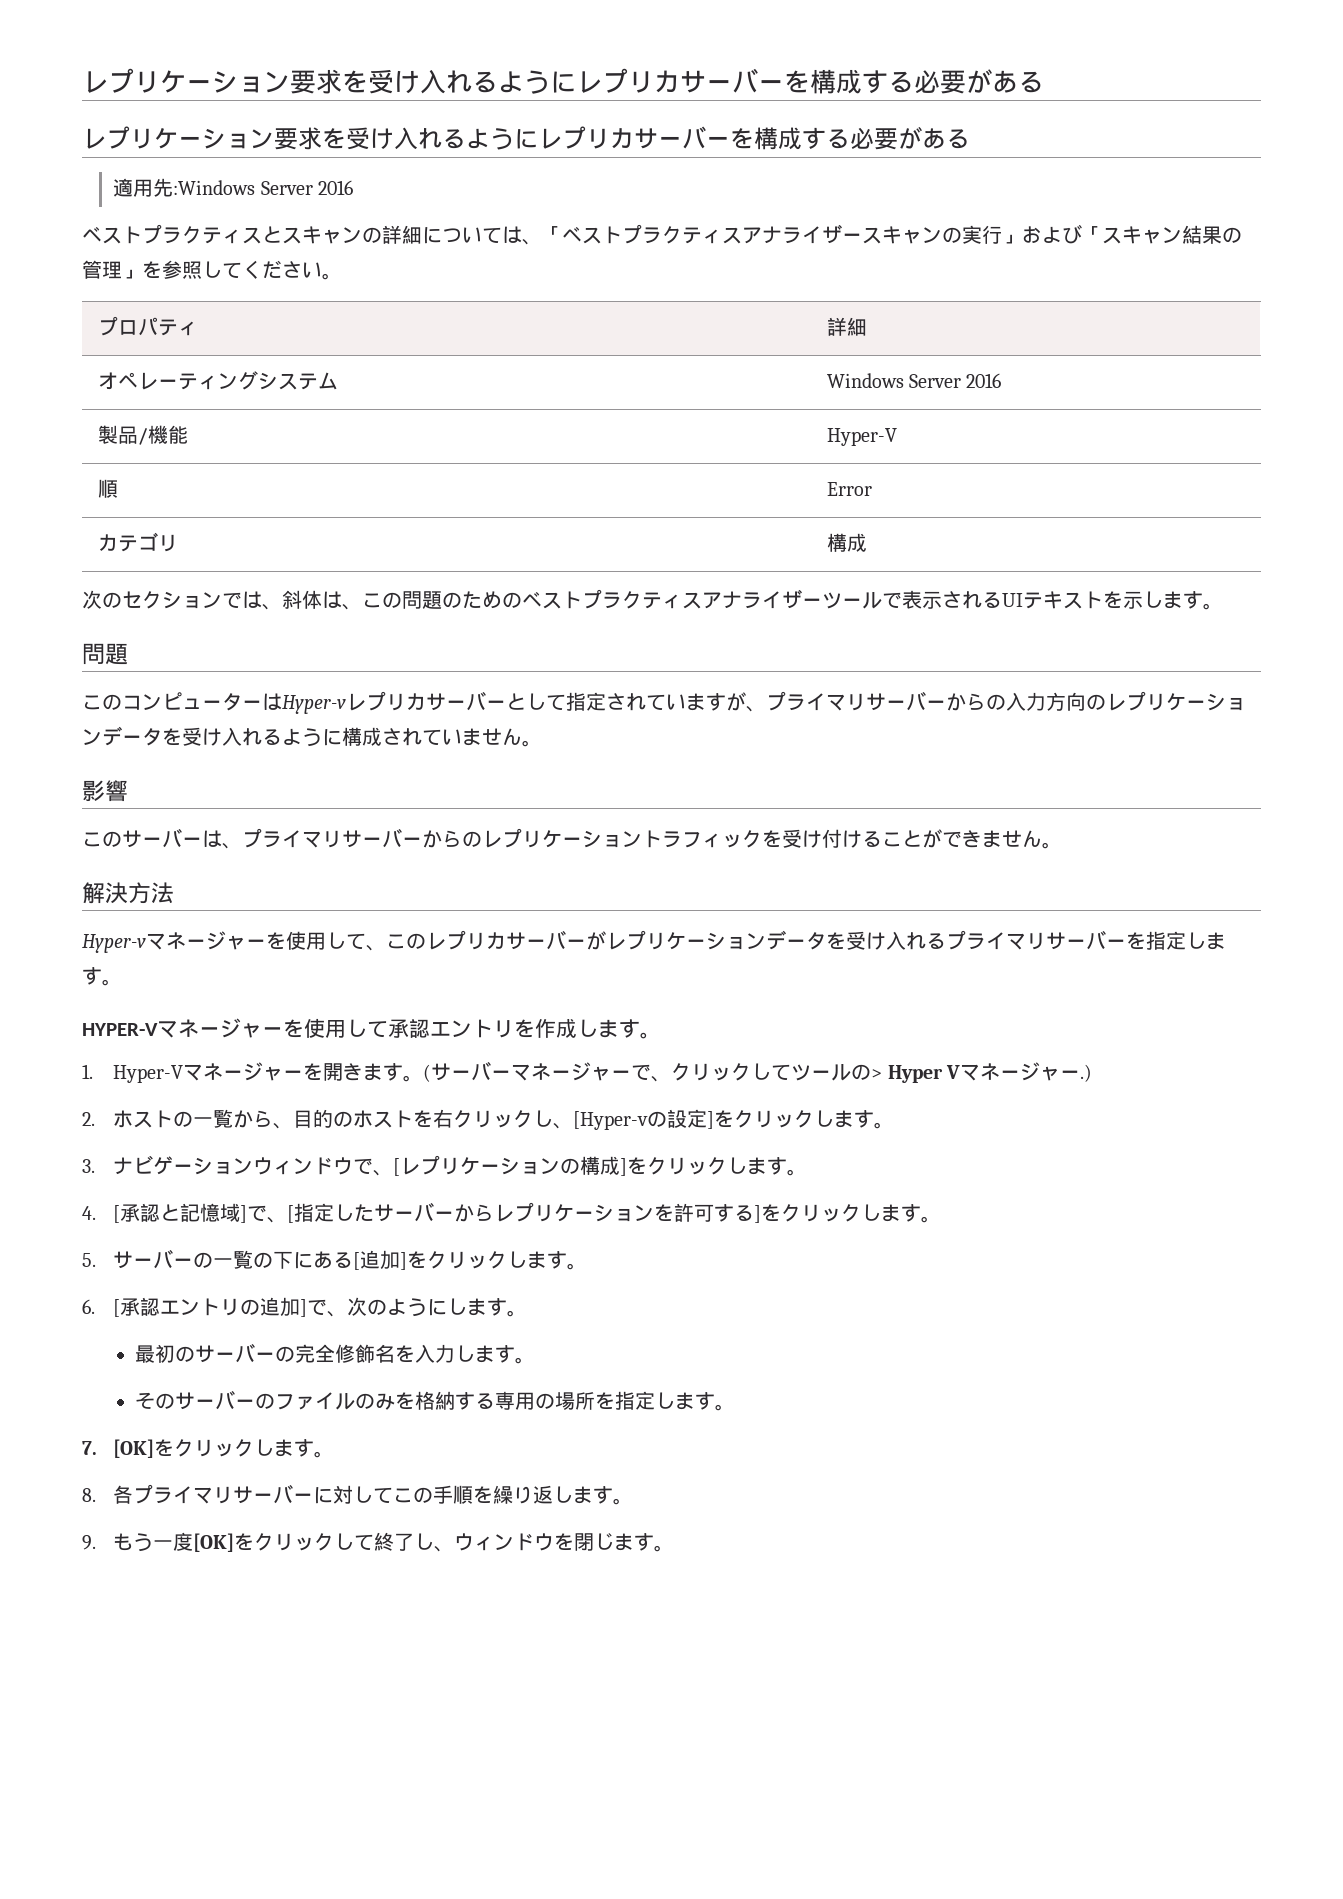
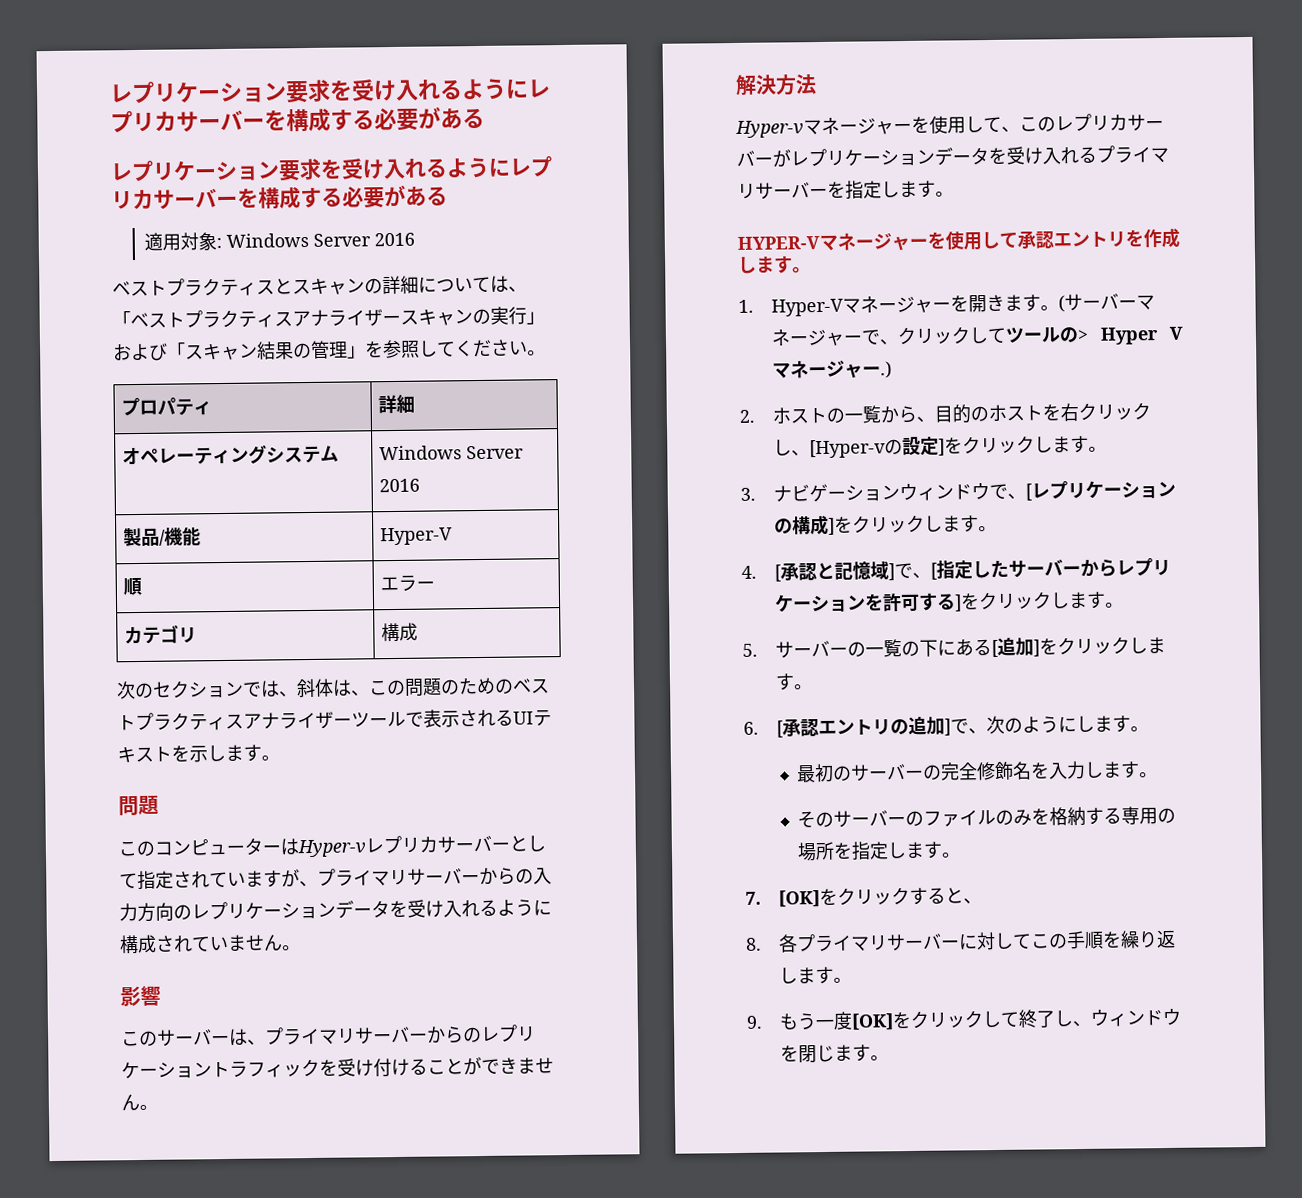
- 適用先:Windows Server 2016
+ 適用対象: Windows Server 2016
- 順 | Error
+ 順 | エラー
- 7. [OK]をクリックします。
+ 7. [OK]をクリックすると、

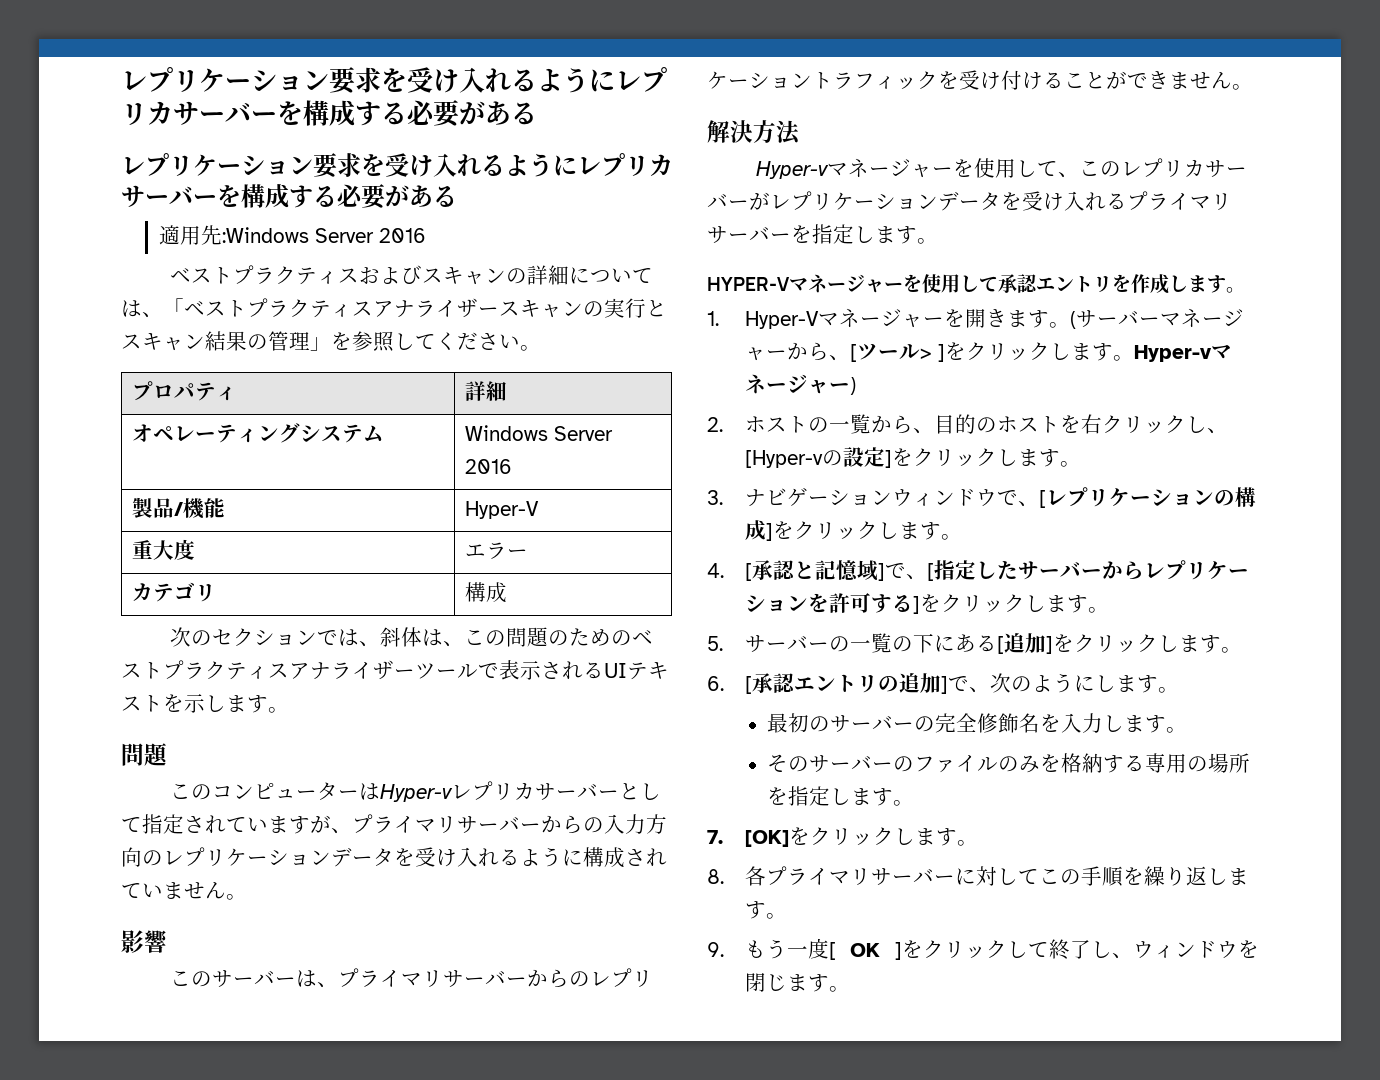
- 適用対象: Windows Server 2016
+ 適用先:Windows Server 2016
- ベストプラクティスとスキャンの詳細については、「ベストプラクティスアナライザースキャンの実行」および「スキャン結果の管理」を参照してください。
+ ベストプラクティスおよびスキャンの詳細については、「ベストプラクティスアナライザースキャンの実行とスキャン結果の管理」を参照してください。
- 順 | エラー
+ 重大度 | エラー
- (サーバーマネージャーで、クリックしてツールの> Hyper Vマネージャー.)
+ (サーバーマネージャーから、[ツール> ]をクリックします。Hyper-vマネージャー)
- 7. [OK]をクリックすると、
+ 7. [OK]をクリックします。
- 9.もう一度[OK]をクリックして終了し、ウィンドウを閉じます。
+ 9.もう一度[ OK ]をクリックして終了し、ウィンドウを閉じます。

